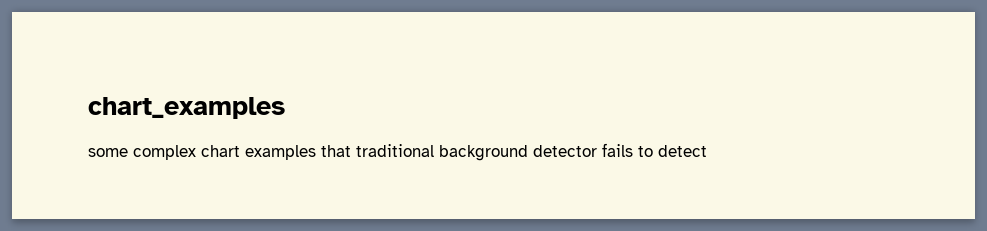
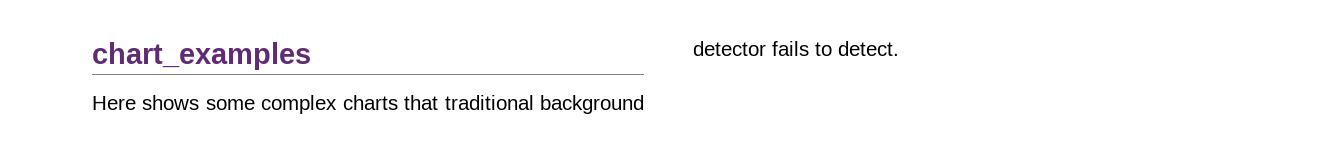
- some complex chart examples that traditional background detector fails to detect
+ Here shows some complex charts that traditional background detector fails to detect.

